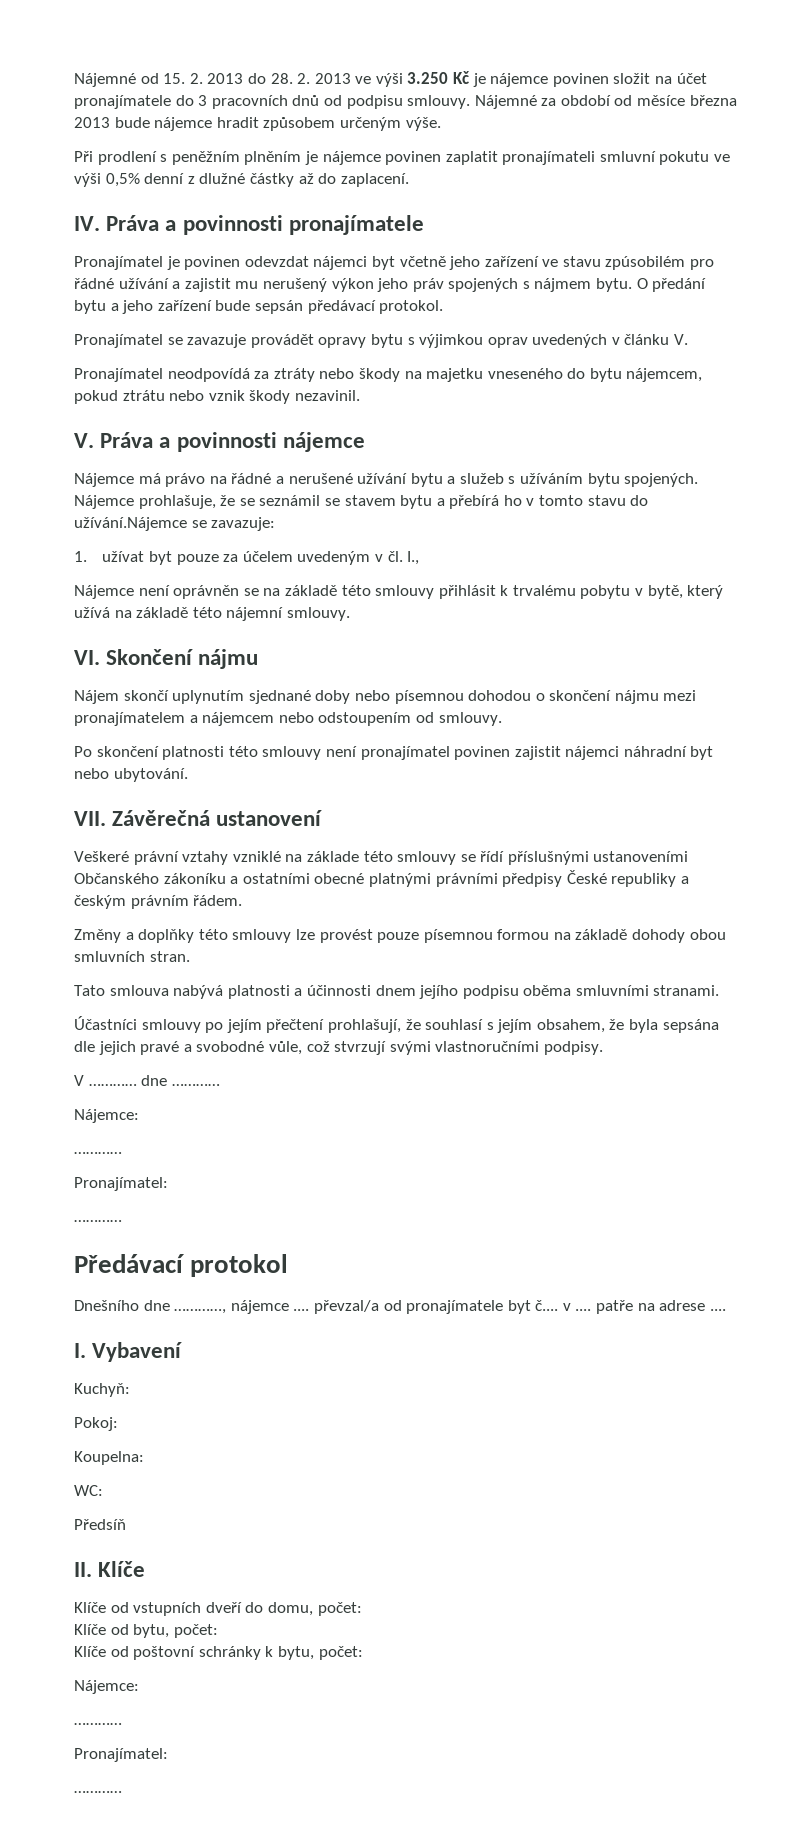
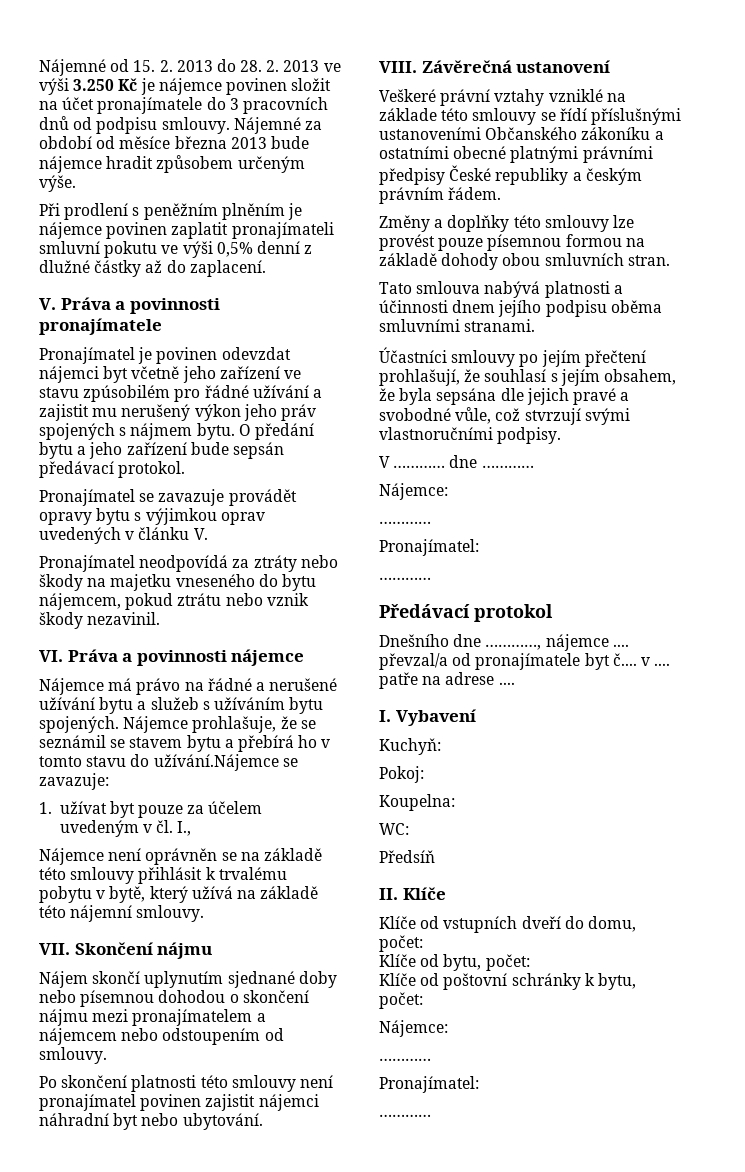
- IV. Práva a povinnosti pronajímatele
+ V. Práva a povinnosti pronajímatele
- V. Práva a povinnosti nájemce
+ VI. Práva a povinnosti nájemce
- VI. Skončení nájmu
+ VII. Skončení nájmu
- VII. Závěrečná ustanovení
+ VIII. Závěrečná ustanovení

